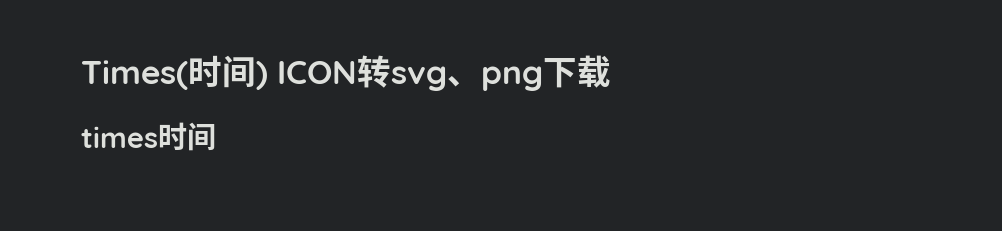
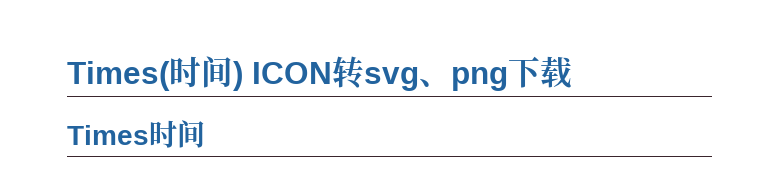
- times时间
+ Times时间

